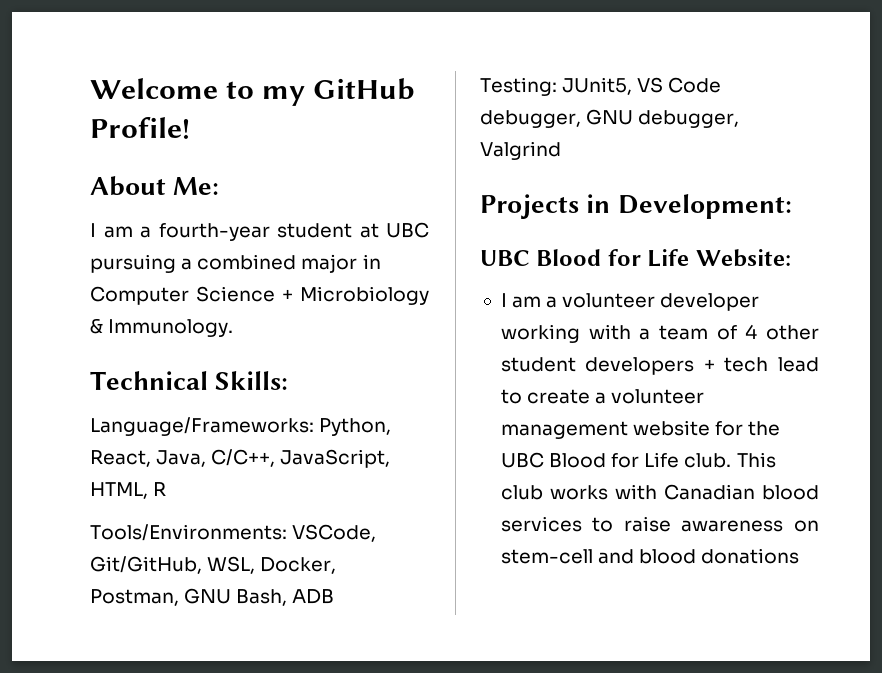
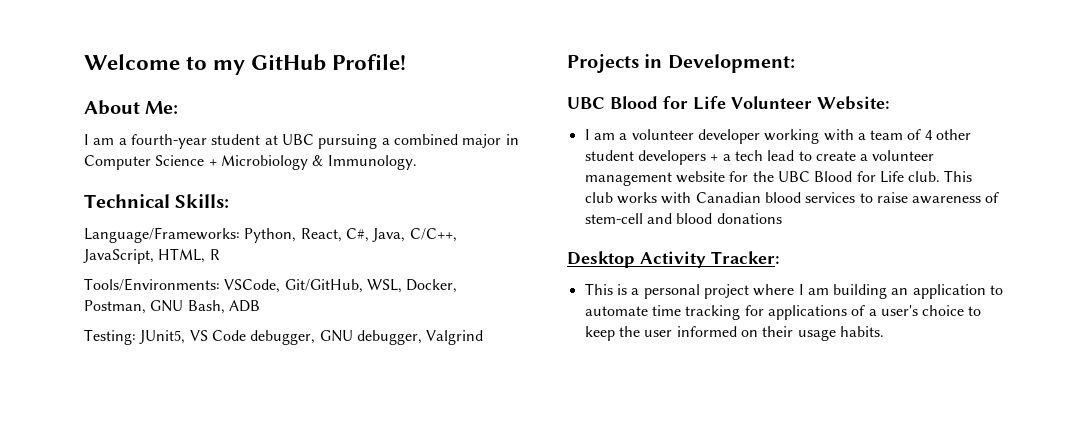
- Language/Frameworks: Python, React, Java, C/C++, JavaScript, HTML, R
+ Language/Frameworks: Python, React, C#, Java, C/C++, JavaScript, HTML, R
- UBC Blood for Life Website:
+ UBC Blood for Life Volunteer Website:
- I am a volunteer developer working with a team of 4 other student developers + tech lead to create a volunteer management website for the UBC Blood for Life club.
+ I am a volunteer developer working with a team of 4 other student developers + a tech lead to create a volunteer management website for the UBC Blood for Life club.
- This club works with Canadian blood services to raise awareness on stem-cell and blood donations
+ This club works with Canadian blood services to raise awareness of stem-cell and blood donations
+ Desktop Activity Tracker:
+ This is a personal project where I am building an application to automate time tracking for applications of a user's choice to keep the user informed on their usage habits.

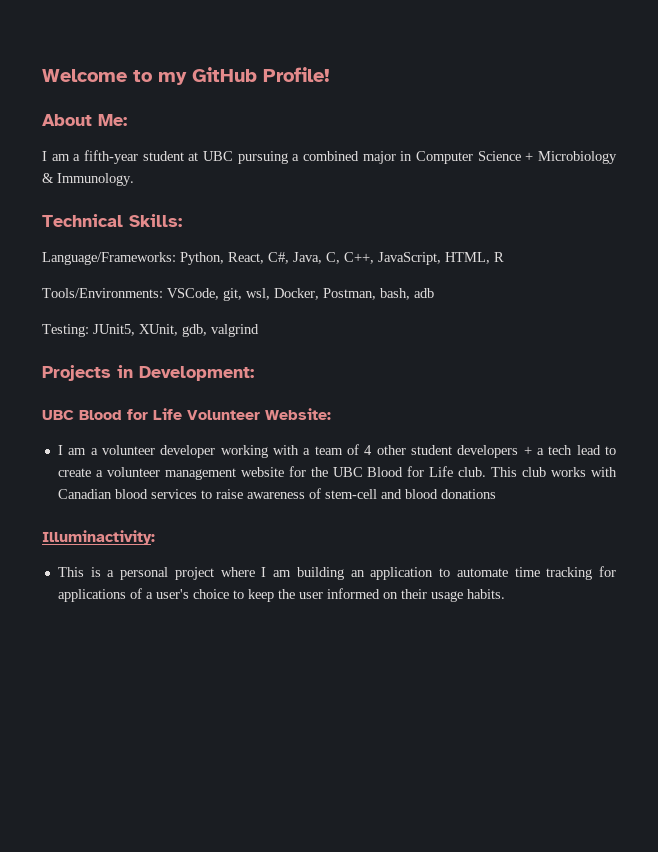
- I am a fourth-year student at UBC pursuing a combined major in Computer Science + Microbiology & Immunology.
+ I am a fifth-year student at UBC pursuing a combined major in Computer Science + Microbiology & Immunology.
- Language/Frameworks: Python, React, C#, Java, C/C++, JavaScript, HTML, R
+ Language/Frameworks: Python, React, C#, Java, C, C++, JavaScript, HTML, R
- Tools/Environments: VSCode, Git/GitHub, WSL, Docker, Postman, GNU Bash, ADB
- Testing: JUnit5, VS Code debugger, GNU debugger, Valgrind
+ Tools/Environments: VSCode, git, wsl, Docker, Postman, bash, adb
+ Testing: JUnit5, XUnit, gdb, valgrind
- Desktop Activity Tracker:
+ Illuminactivity:

